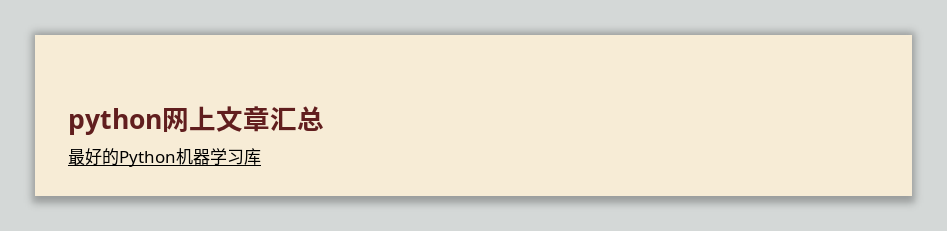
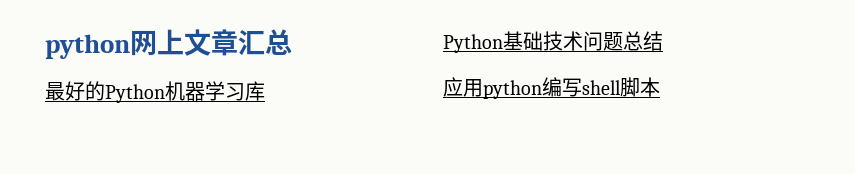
+ Python基础技术问题总结
+ 应用python编写shell脚本

